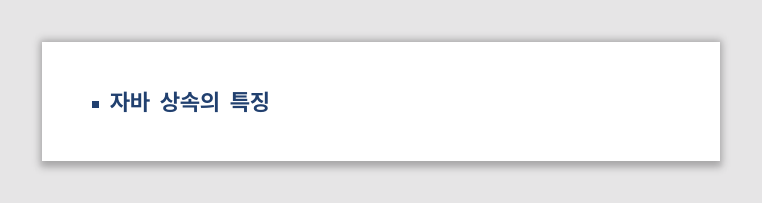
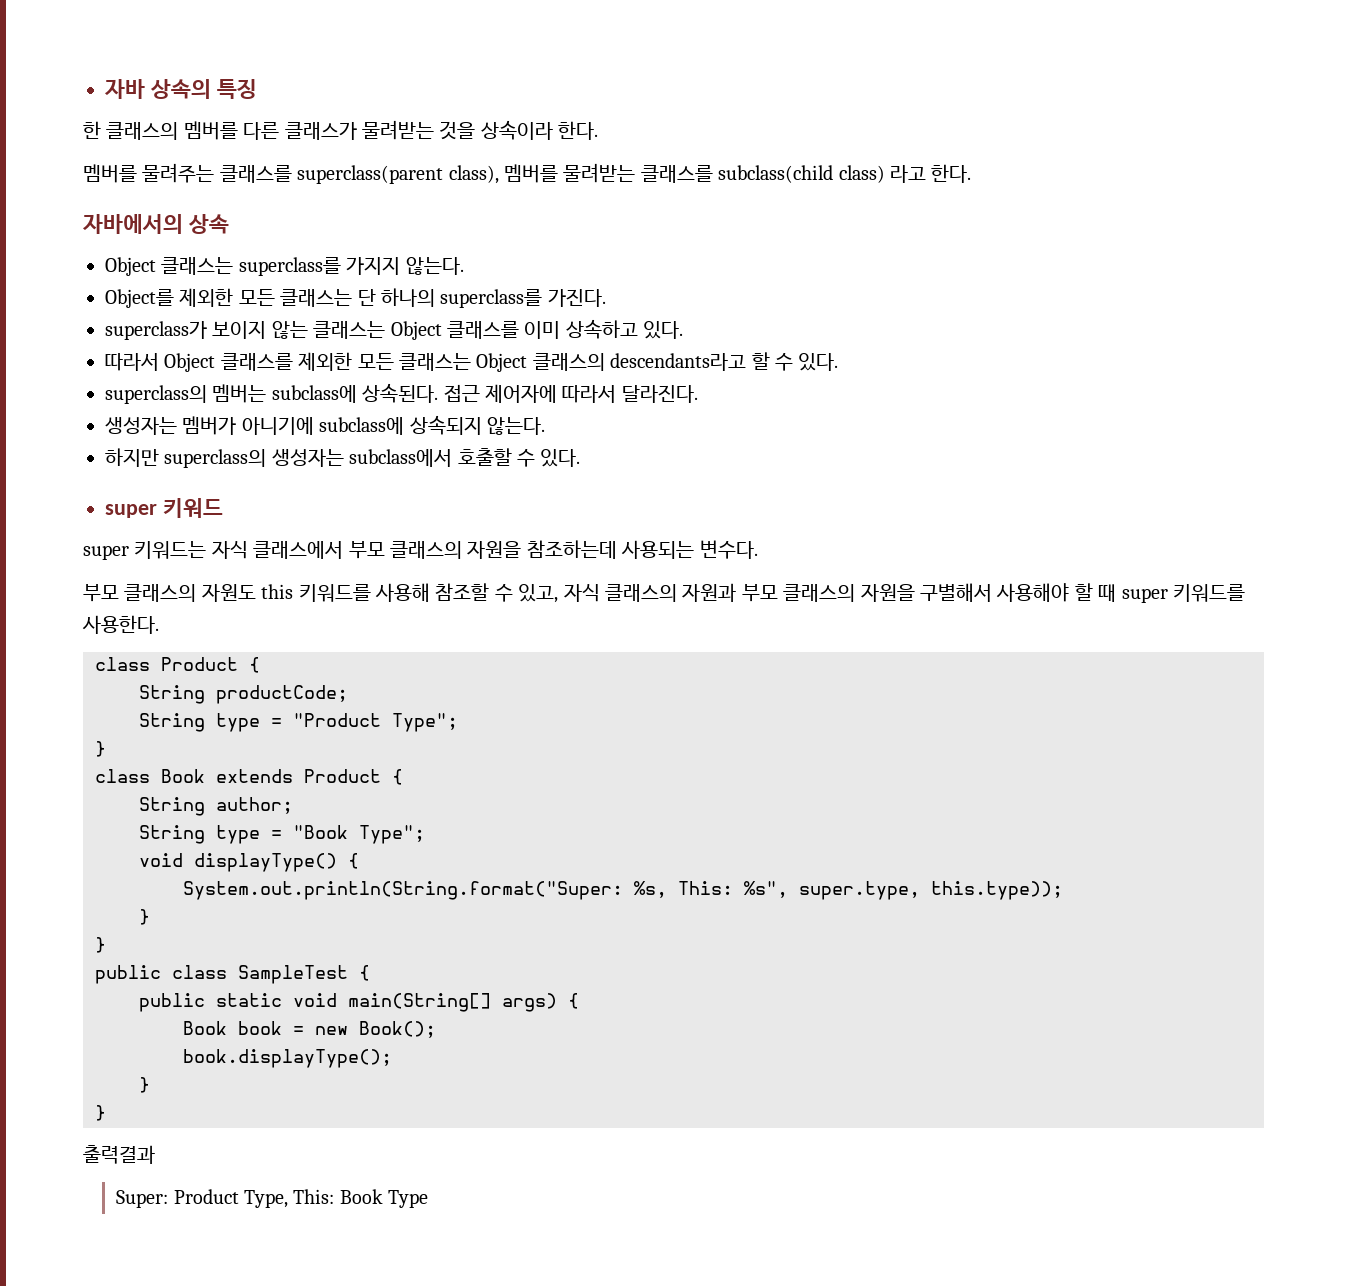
+ 한 클래스의 멤버를 다른 클래스가 물려받는 것을 상속이라 한다.
+ 멤버를 물려주는 클래스를 superclass(parent class), 멤버를 물려받는 클래스를 subclass(child class) 라고 한다.
+ 자바에서의 상속
+ Object 클래스는 superclass를 가지지 않는다.
+ Object를 제외한 모든 클래스는 단 하나의 superclass를 가진다.
+ superclass가 보이지 않는 클래스는 Object 클래스를 이미 상속하고 있다.
+ 따라서 Object 클래스를 제외한 모든 클래스는 Object 클래스의 descendants라고 할 수 있다.
+ superclass의 멤버는 subclass에 상속된다. 접근 제어자에 따라서 달라진다.
+ 생성자는 멤버가 아니기에 subclass에 상속되지 않는다.
+ 하지만 superclass의 생성자는 subclass에서 호출할 수 있다.
+ super 키워드
+ super 키워드는 자식 클래스에서 부모 클래스의 자원을 참조하는데 사용되는 변수다.
+ 부모 클래스의 자원도 this 키워드를 사용해 참조할 수 있고, 자식 클래스의 자원과 부모 클래스의 자원을 구별해서 사용해야 할 때 super 키워드를 사용한다.
+ class Product {
+ String productCode;
+ String type = "Product Type";
+ }
+ class Book extends Product {
+ String author;
+ String type = "Book Type";
+ void displayType() {
+ System.out.println(String.format("Super: %s, This: %s", super.type, this.type));
+ }
+ }
+ public class SampleTest {
+ public static void main(String[] args) {
+ Book book = new Book();
+ book.displayType();
+ }
+ }
+ 출력결과
+ Super: Product Type, This: Book Type

